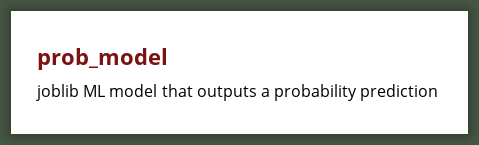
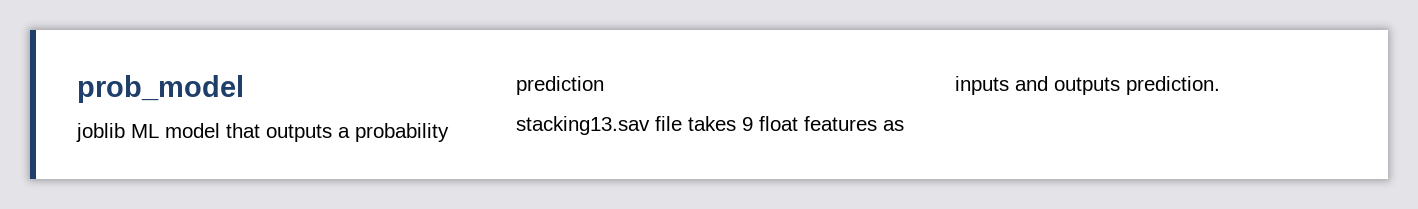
+ stacking13.sav file takes 9 float features as inputs and outputs prediction.

